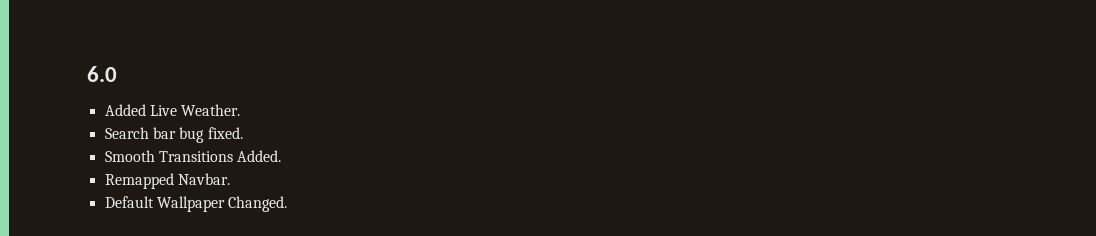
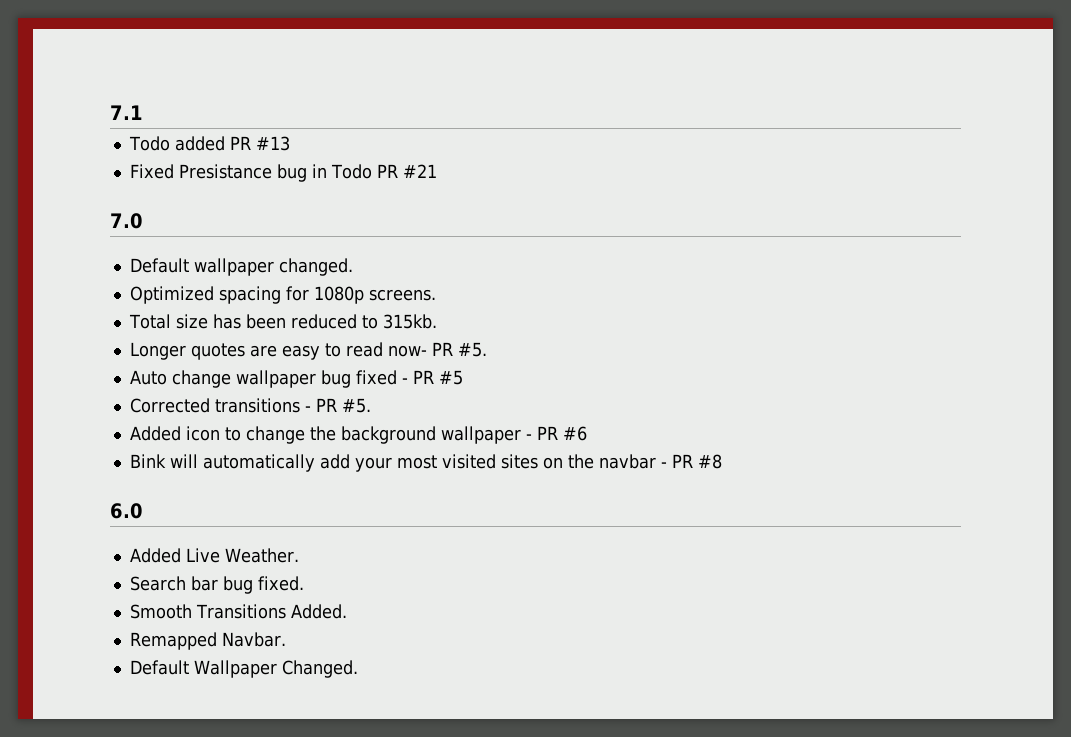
+ 7.1
+ Todo added PR #13
+ Fixed Presistance bug in Todo PR #21
+ 7.0
+ Default wallpaper changed.
+ Optimized spacing for 1080p screens.
+ Total size has been reduced to 315kb.
+ Longer quotes are easy to read now- PR #5.
+ Auto change wallpaper bug fixed - PR #5
+ Corrected transitions - PR #5.
+ Added icon to change the background wallpaper - PR #6
+ Bink will automatically add your most visited sites on the navbar - PR #8

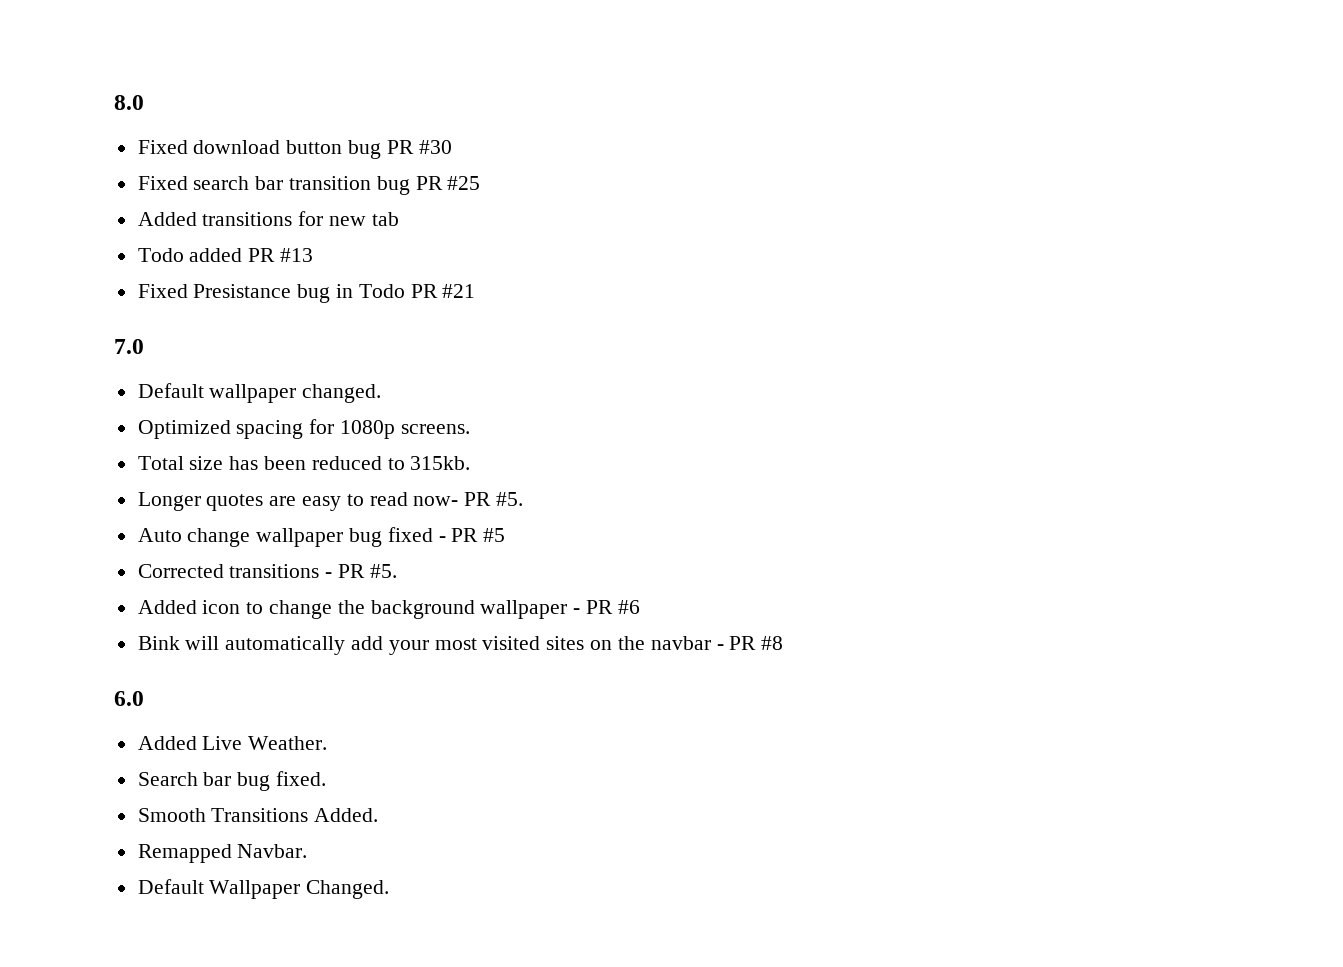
- 7.1
+ 8.0
+ Fixed download button bug PR #30
+ Fixed search bar transition bug PR #25
+ Added transitions for new tab

